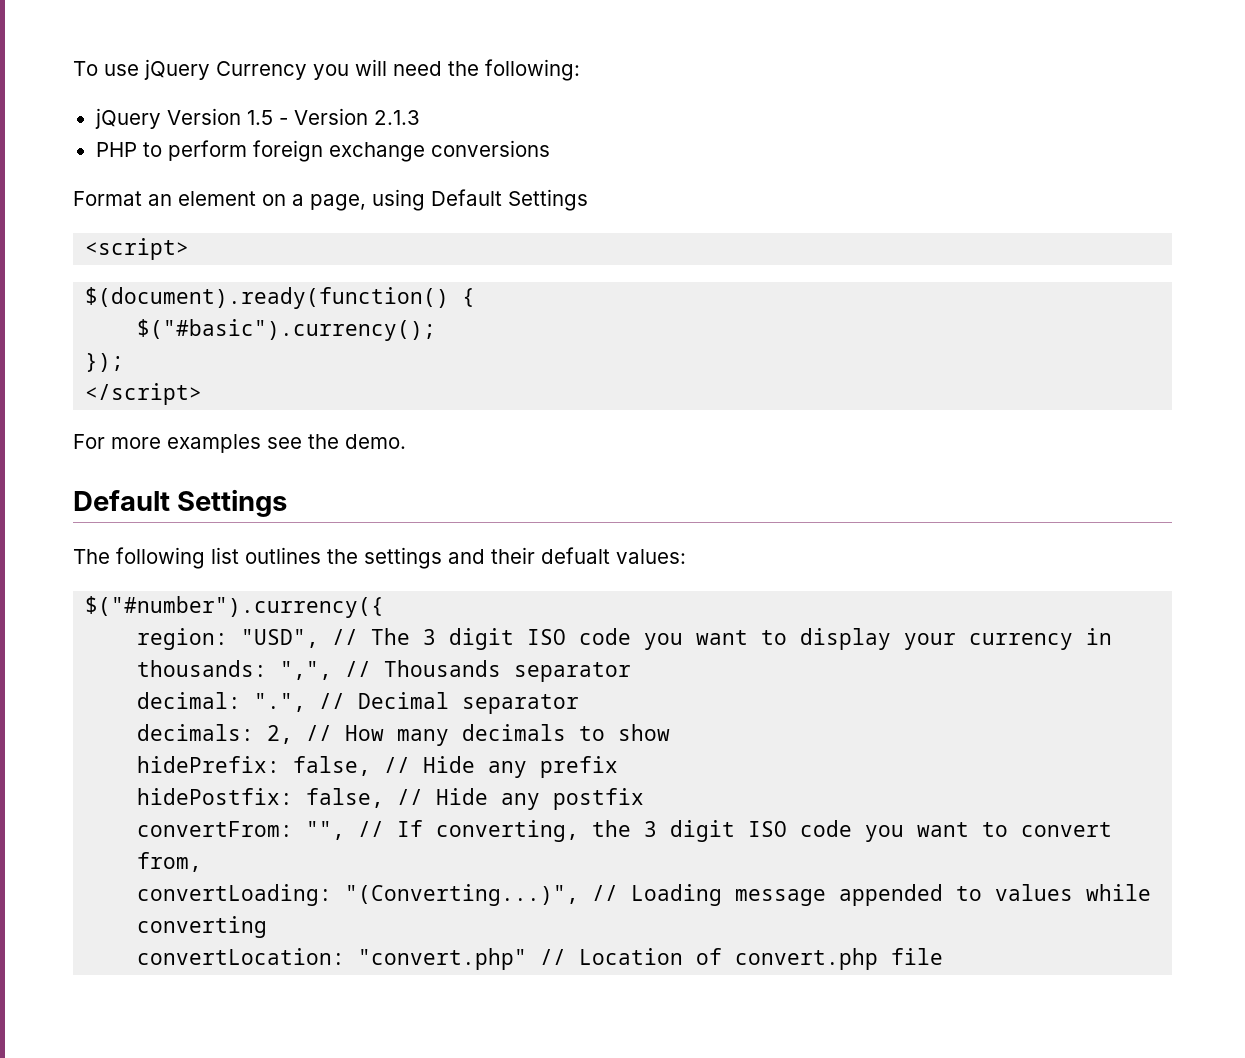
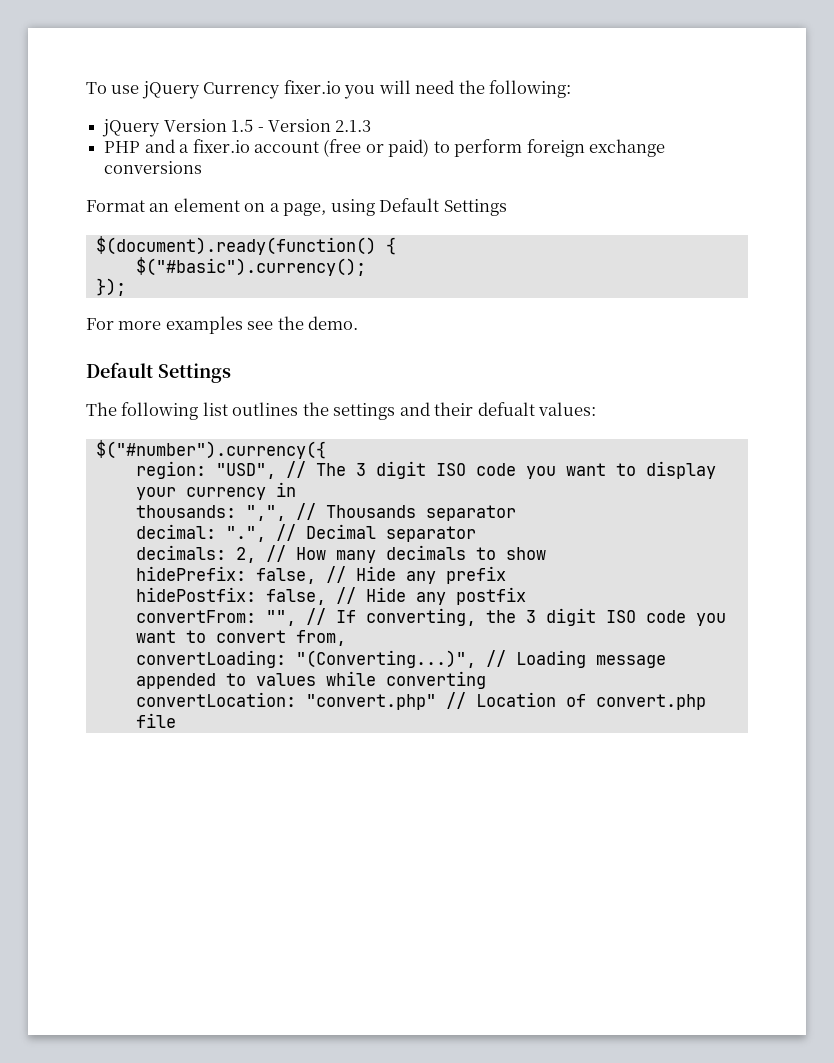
- To use jQuery Currency you will need the following:
+ To use jQuery Currency fixer.io you will need the following:
- PHP to perform foreign exchange conversions
+ PHP and a fixer.io account (free or paid) to perform foreign exchange conversions
- <script>
- </script>

